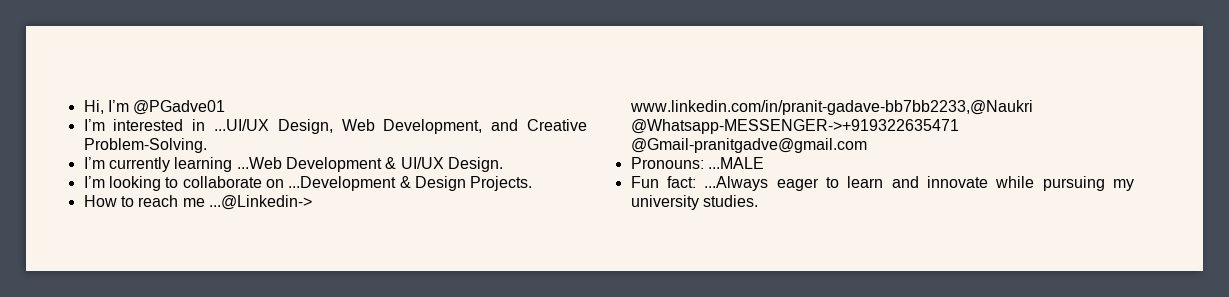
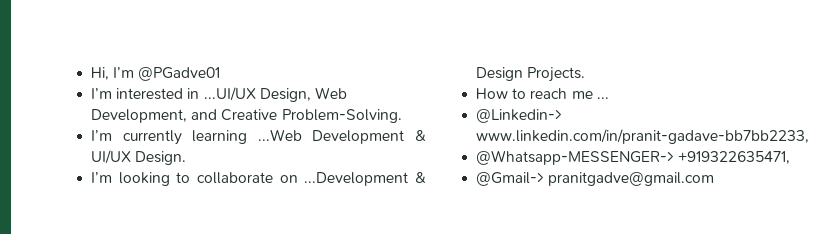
- How to reach me ...@Linkedin-> www.linkedin.com/in/pranit-gadave-bb7bb2233,@Naukri @Whatsapp-MESSENGER->+919322635471 @Gmail-pranitgadve@gmail.com
- Pronouns: ...MALE
- Fun fact: ...Always eager to learn and innovate while pursuing my university studies.
+ How to reach me ...
+ @Linkedin-> www.linkedin.com/in/pranit-gadave-bb7bb2233,
+ @Whatsapp-MESSENGER-> +919322635471,
+ @Gmail-> pranitgadve@gmail.com

